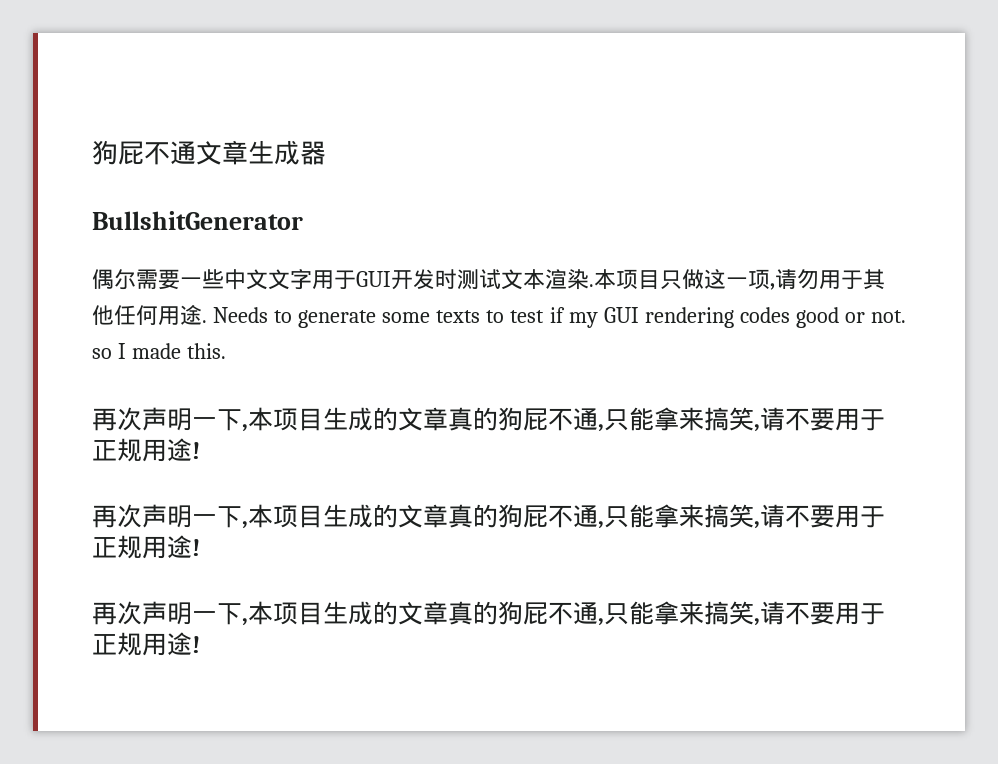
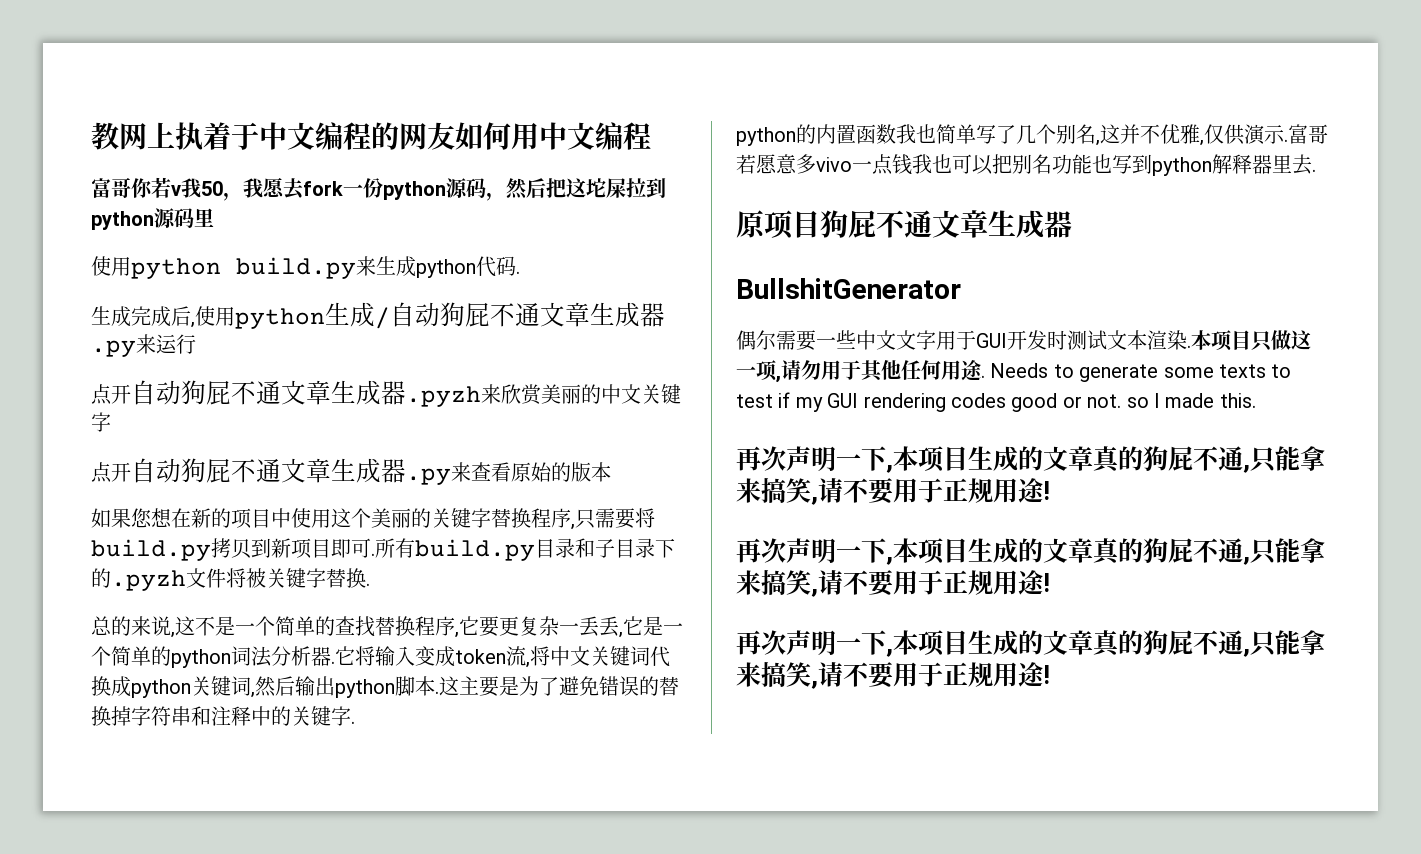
- 狗屁不通文章生成器
+ 教网上执着于中文编程的网友如何用中文编程
+ 富哥你若v我50，我愿去fork一份python源码，然后把这坨屎拉到python源码里
+ 使用python build.py来生成python代码.
+ 生成完成后,使用python生成/自动狗屁不通文章生成器.py来运行
+ 点开自动狗屁不通文章生成器.pyzh来欣赏美丽的中文关键字
+ 点开自动狗屁不通文章生成器.py来查看原始的版本
+ 如果您想在新的项目中使用这个美丽的关键字替换程序,只需要将build.py拷贝到新项目即可.所有build.py目录和子目录下的.pyzh文件将被关键字替换.
+ 总的来说,这不是一个简单的查找替换程序,它要更复杂一丢丢,它是一个简单的python词法分析器.它将输入变成token流,将中文关键词代换成python关键词,然后输出python脚本.这主要是为了避免错误的替换掉字符串和注释中的关键字.
+ python的内置函数我也简单写了几个别名,这并不优雅,仅供演示.富哥若愿意多vivo一点钱我也可以把别名功能也写到python解释器里去.
+ 原项目狗屁不通文章生成器

